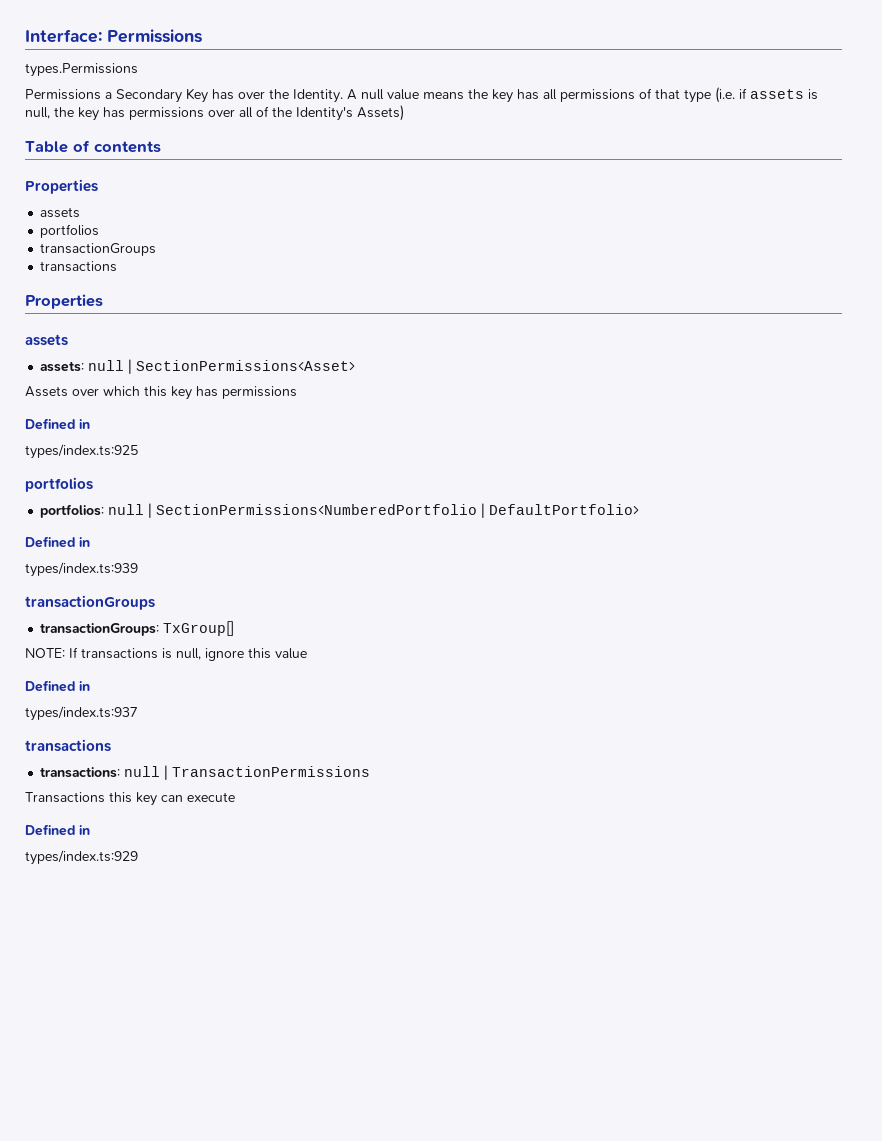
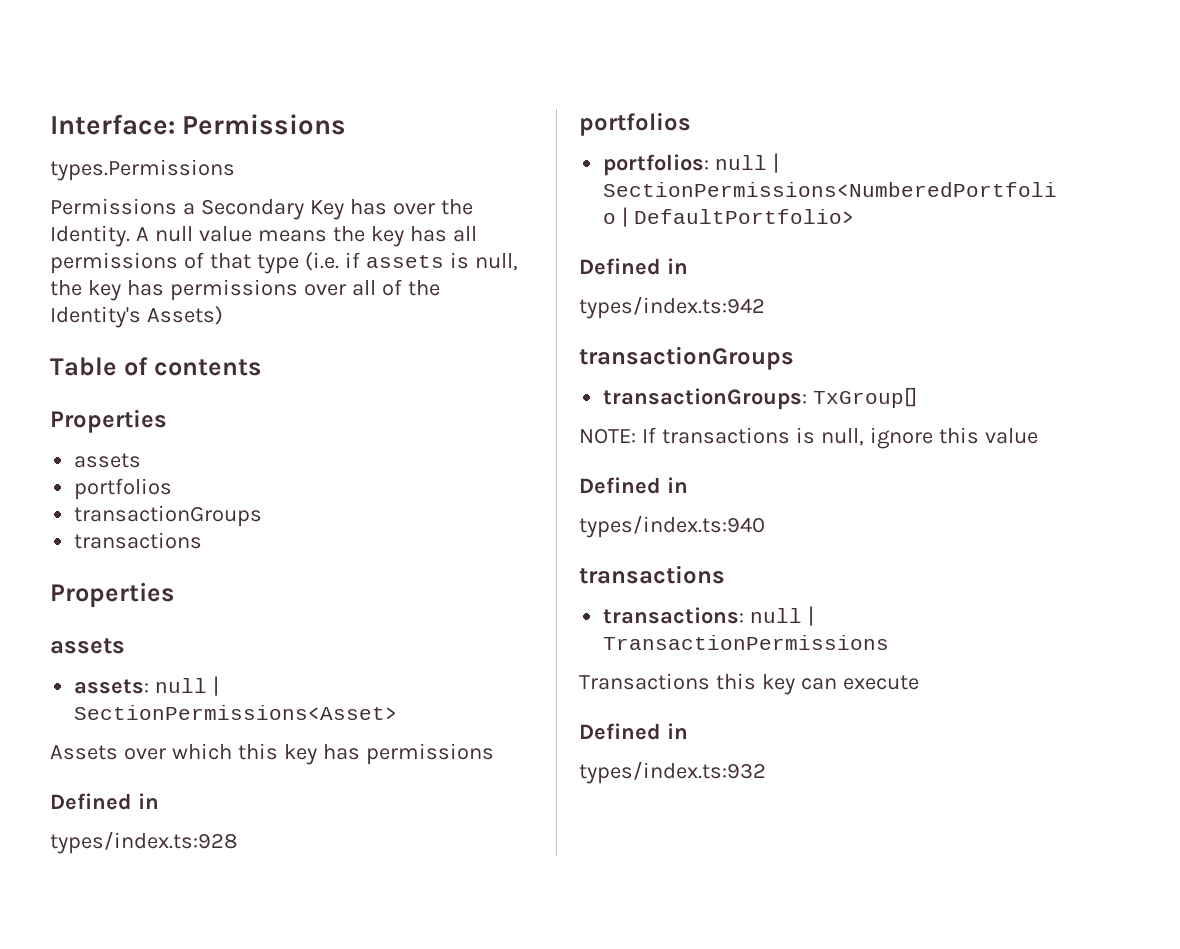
- types/index.ts:925
+ types/index.ts:928
- types/index.ts:939
+ types/index.ts:942
- types/index.ts:937
+ types/index.ts:940
- types/index.ts:929
+ types/index.ts:932

